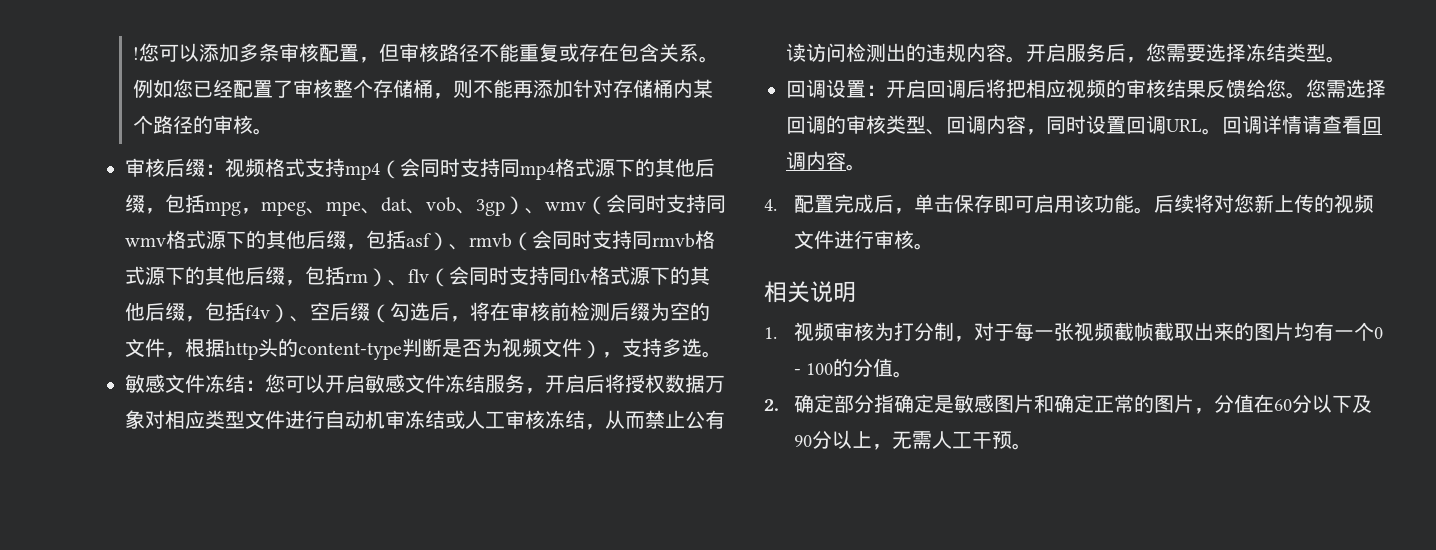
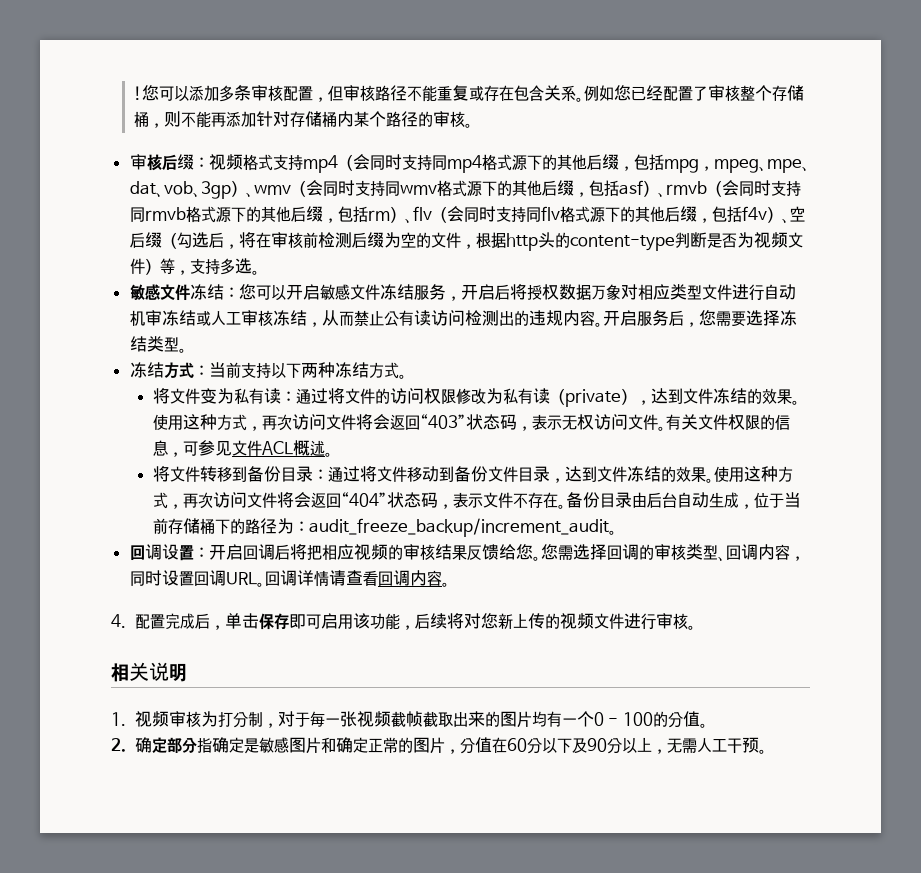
- 视频格式支持mp4（会同时支持同mp4格式源下的其他后缀，包括mpg，mpeg、mpe、dat、vob、3gp）、wmv（会同时支持同wmv格式源下的其他后缀，包括asf）、rmvb（会同时支持同rmvb格式源下的其他后缀，包括rm）、flv（会同时支持同flv格式源下的其他后缀，包括f4v）、空后缀（勾选后，将在审核前检测后缀为空的文件，根据http头的content-type判断是否为视频文件），支持多选。
+ 视频格式支持mp4（会同时支持同mp4格式源下的其他后缀，包括mpg，mpeg、mpe、dat、vob、3gp）、wmv（会同时支持同wmv格式源下的其他后缀，包括asf）、rmvb（会同时支持同rmvb格式源下的其他后缀，包括rm）、flv（会同时支持同flv格式源下的其他后缀，包括f4v）、空后缀（勾选后，将在审核前检测后缀为空的文件，根据http头的content-type判断是否为视频文件）等，支持多选。
+ 冻结方式：当前支持以下两种冻结方式。
+ 将文件变为私有读：通过将文件的访问权限修改为私有读（private），达到文件冻结的效果。使用这种方式，再次访问文件将会返回“403”状态码，表示无权访问文件。有关文件权限的信息，可参见文件ACL概述。
+ 将文件转移到备份目录：通过将文件移动到备份文件目录，达到文件冻结的效果。使用这种方式，再次访问文件将会返回“404”状态码，表示文件不存在。备份目录由后台自动生成，位于当前存储桶下的路径为：audit_freeze_backup/increment_audit。
- 4.配置完成后，单击保存即可启用该功能。后续将对您新上传的视频文件进行审核。
+ 4.配置完成后，单击保存即可启用该功能，后续将对您新上传的视频文件进行审核。

